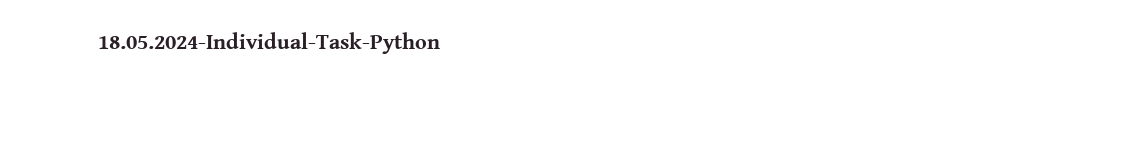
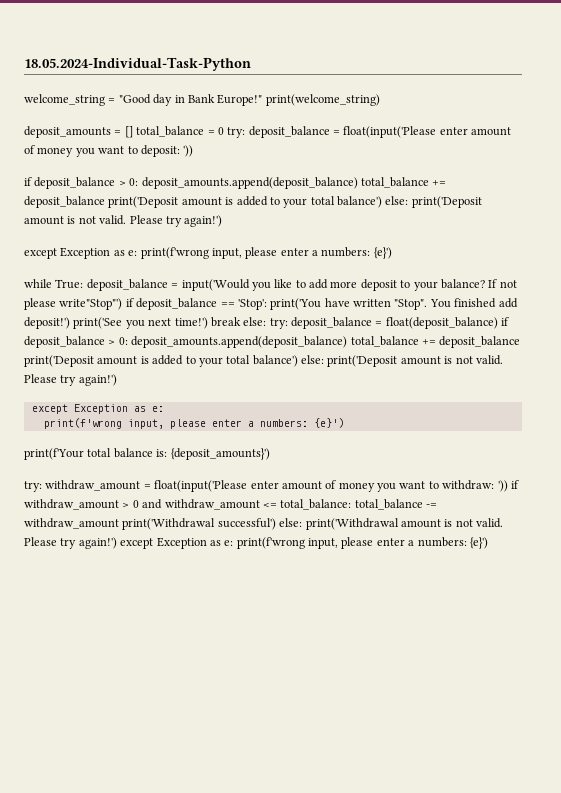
+ welcome_string = "Good day in Bank Europe!" print(welcome_string)
+ deposit_amounts = [] total_balance = 0 try: deposit_balance = float(input('Please enter amount of money you want to deposit: '))
+ if deposit_balance > 0: deposit_amounts.append(deposit_balance) total_balance += deposit_balance print('Deposit amount is added to your total balance') else: print('Deposit amount is not valid. Please try again!')
+ except Exception as e: print(f'wrong input, please enter a numbers: {e}')
+ while True: deposit_balance = input('Would you like to add more deposit to your balance? If not please write"Stop"') if deposit_balance == 'Stop': print('You have written "Stop". You finished add deposit!') print('See you next time!') break else: try: deposit_balance = float(deposit_balance) if deposit_balance > 0: deposit_amounts.append(deposit_balance) total_balance += deposit_balance print('Deposit amount is added to your total balance') else: print('Deposit amount is not valid. Please try again!')
+ except Exception as e:
+ print(f'wrong input, please enter a numbers: {e}')
+ print(f'Your total balance is: {deposit_amounts}')
+ try: withdraw_amount = float(input('Please enter amount of money you want to withdraw: ')) if withdraw_amount > 0 and withdraw_amount <= total_balance: total_balance -= withdraw_amount print('Withdrawal successful') else: print('Withdrawal amount is not valid. Please try again!') except Exception as e: print(f'wrong input, please enter a numbers: {e}')

